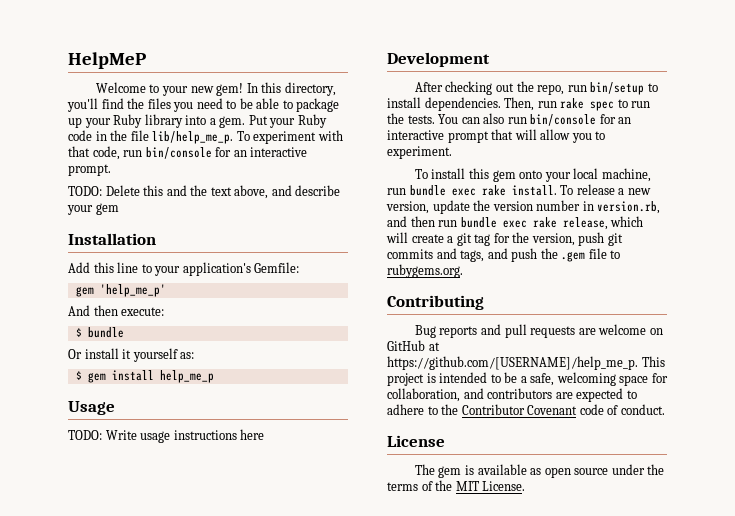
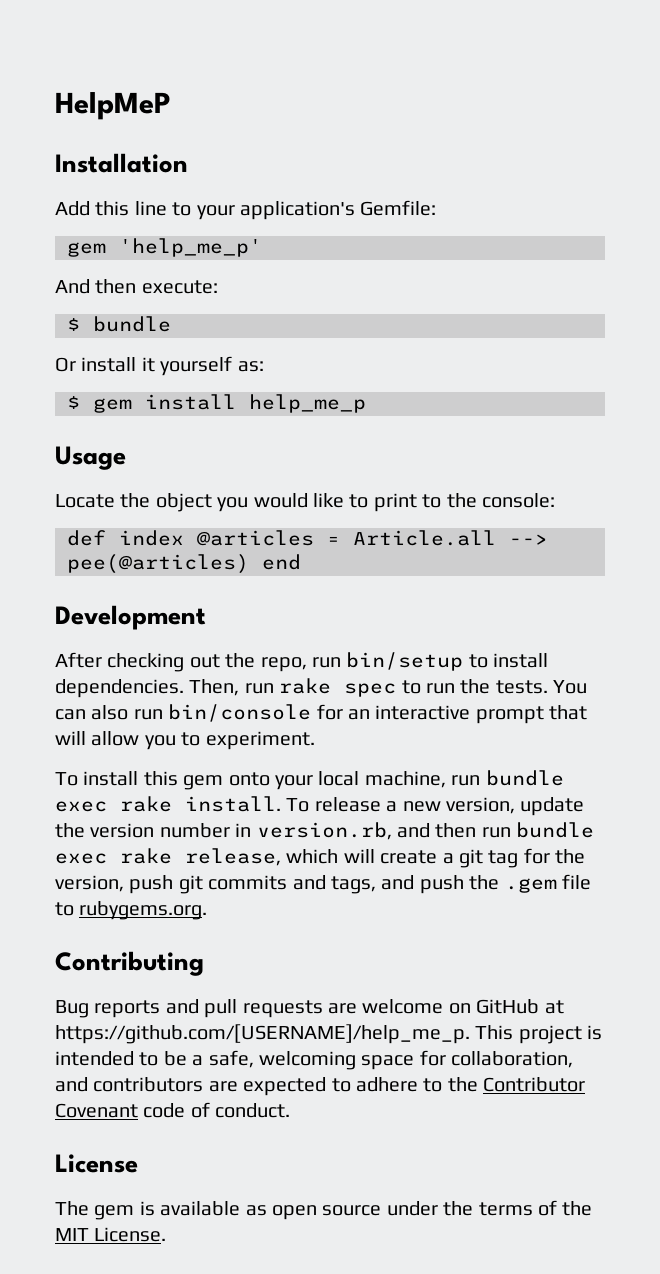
- Welcome to your new gem! In this directory, you'll find the files you need to be able to package up your Ruby library into a gem. Put your Ruby code in the file lib/help_me_p. To experiment with that code, run bin/console for an interactive prompt.
- TODO: Delete this and the text above, and describe your gem
- TODO: Write usage instructions here
+ Locate the object you would like to print to the console:
+ def index @articles = Article.all --> pee(@articles) end

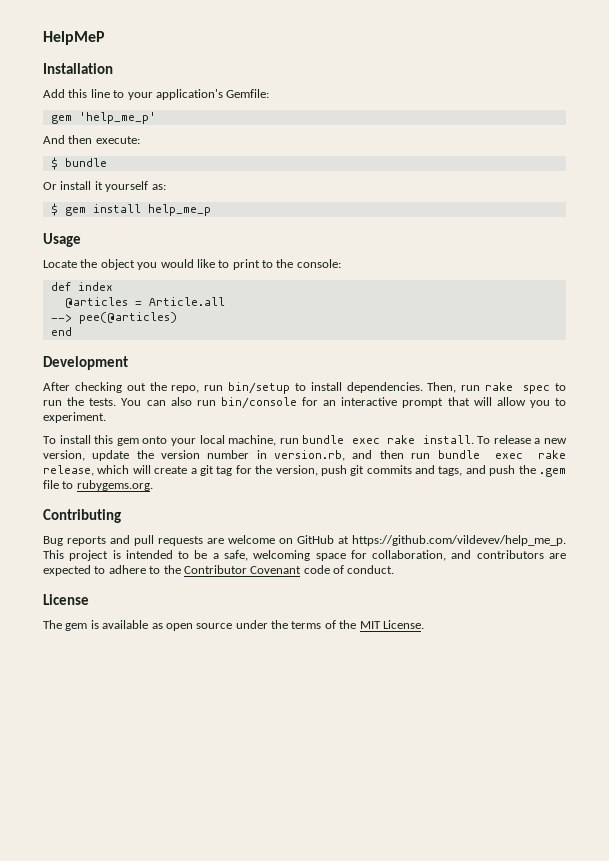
- def index @articles = Article.all --> pee(@articles) end
+ def index
+ @articles = Article.all
+ --> pee(@articles)
+ end
- Bug reports and pull requests are welcome on GitHub at https://github.com/[USERNAME]/help_me_p. This project is intended to be a safe, welcoming space for collaboration, and contributors are expected to adhere to the Contributor Covenant code of conduct.
+ Bug reports and pull requests are welcome on GitHub at https://github.com/vildevev/help_me_p. This project is intended to be a safe, welcoming space for collaboration, and contributors are expected to adhere to the Contributor Covenant code of conduct.

